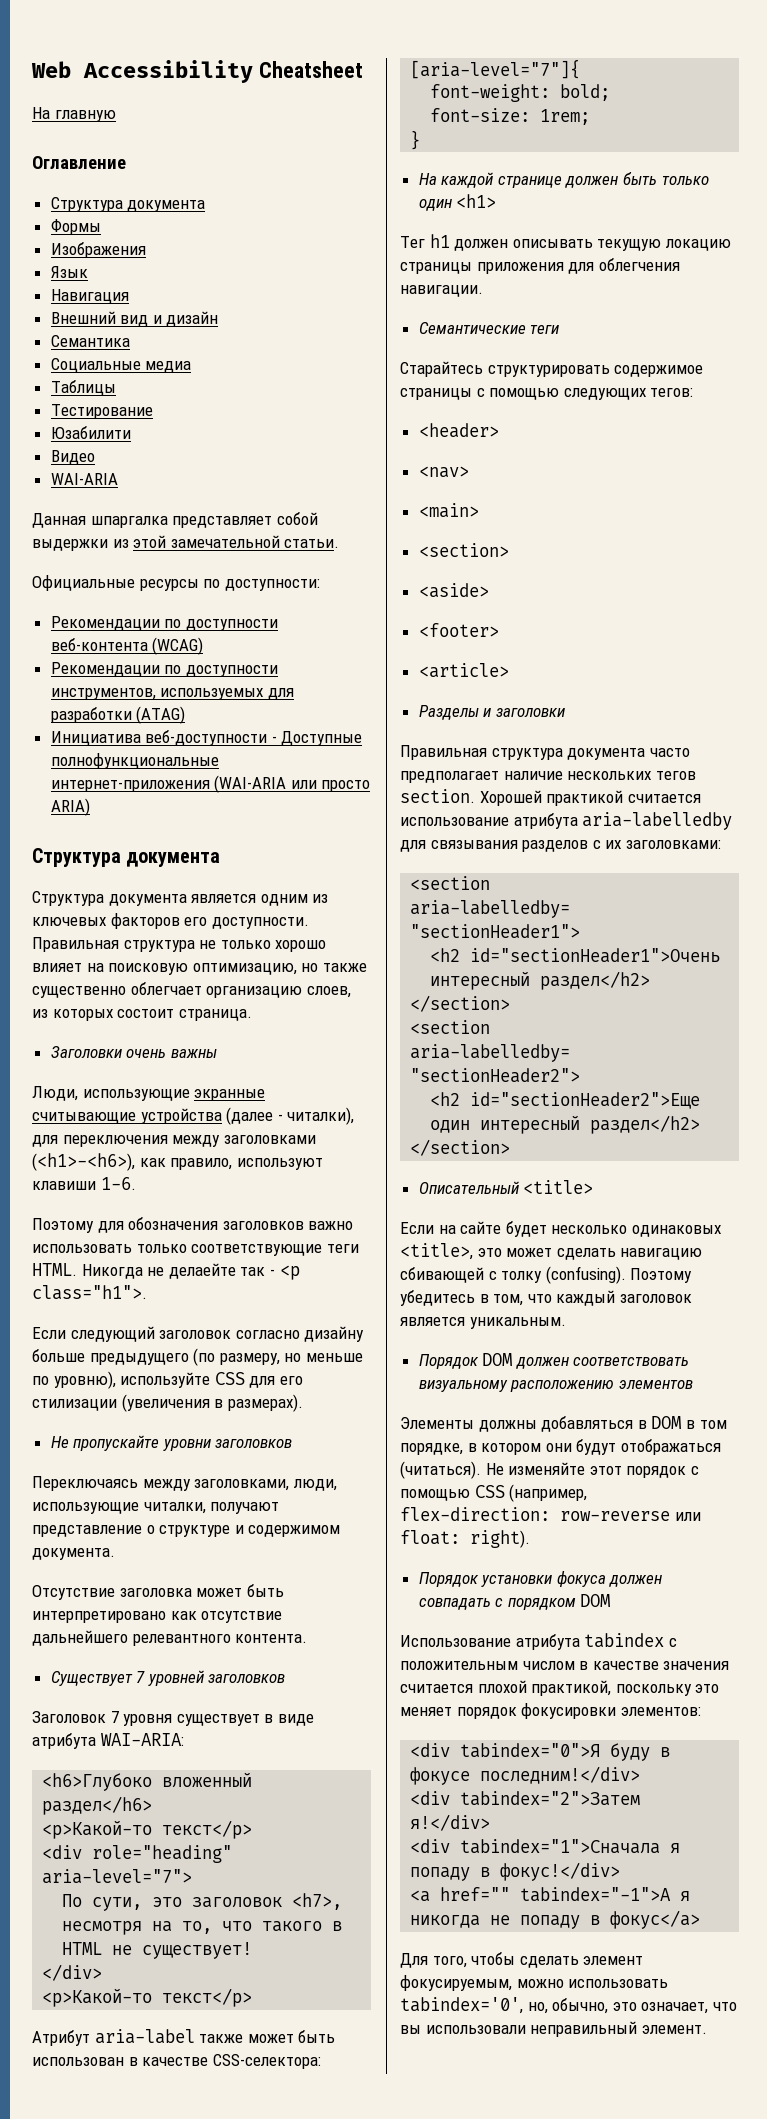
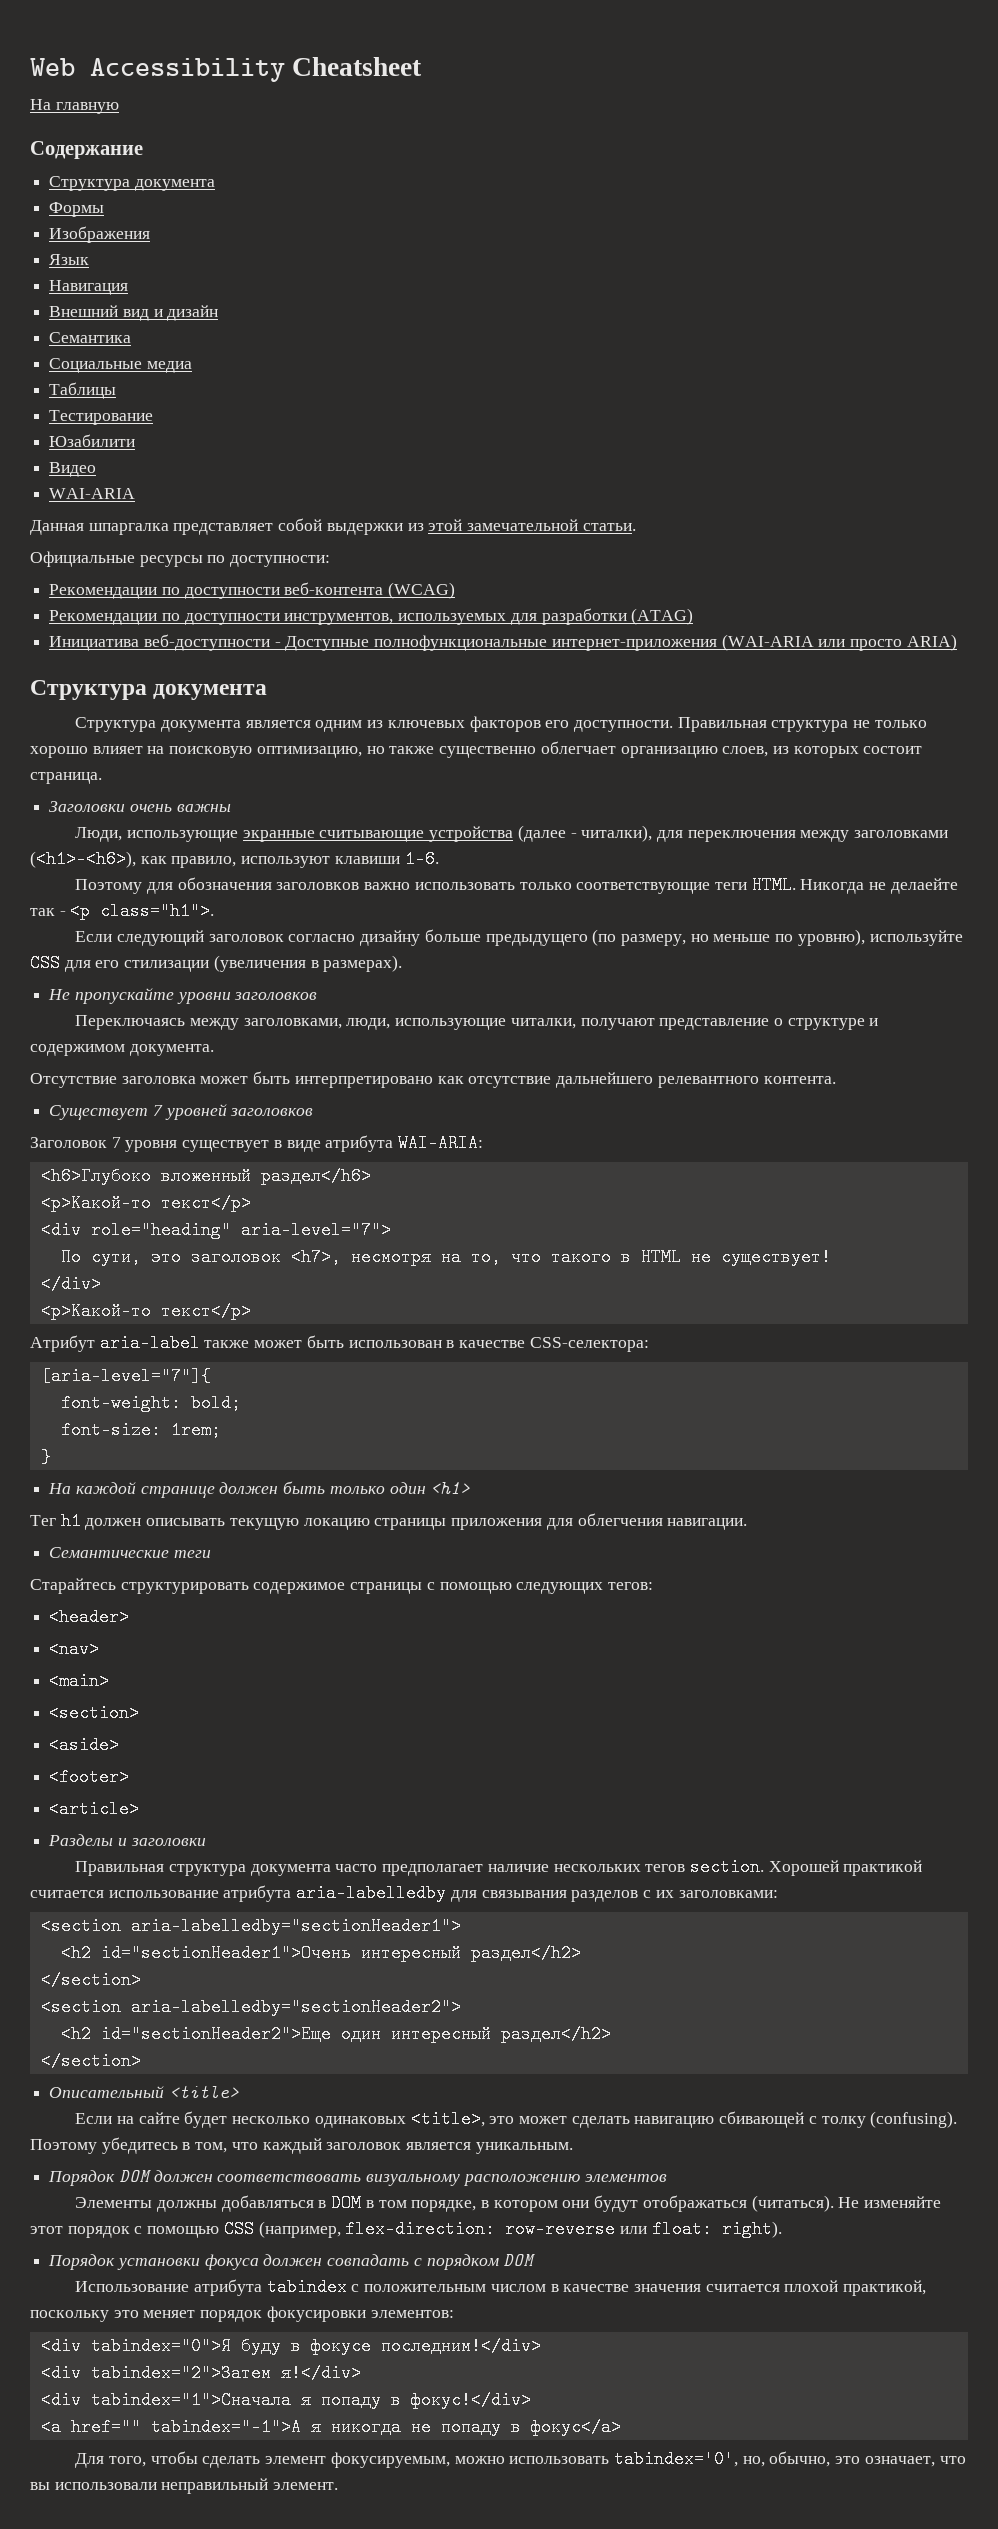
- Оглавление
+ Содержание

